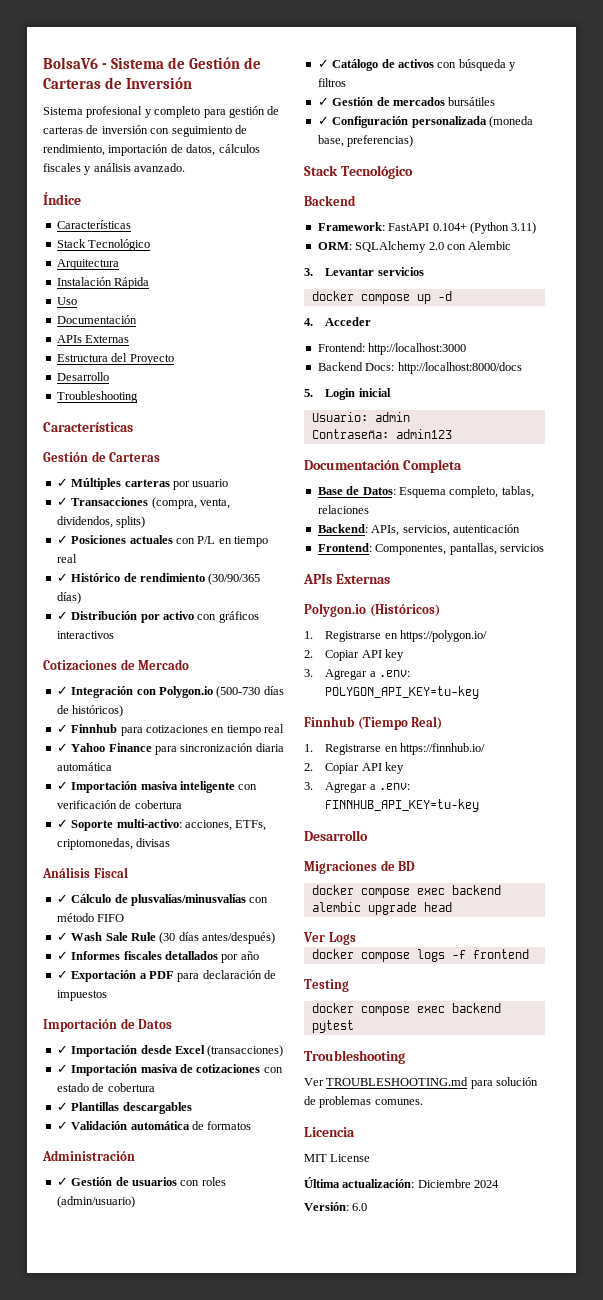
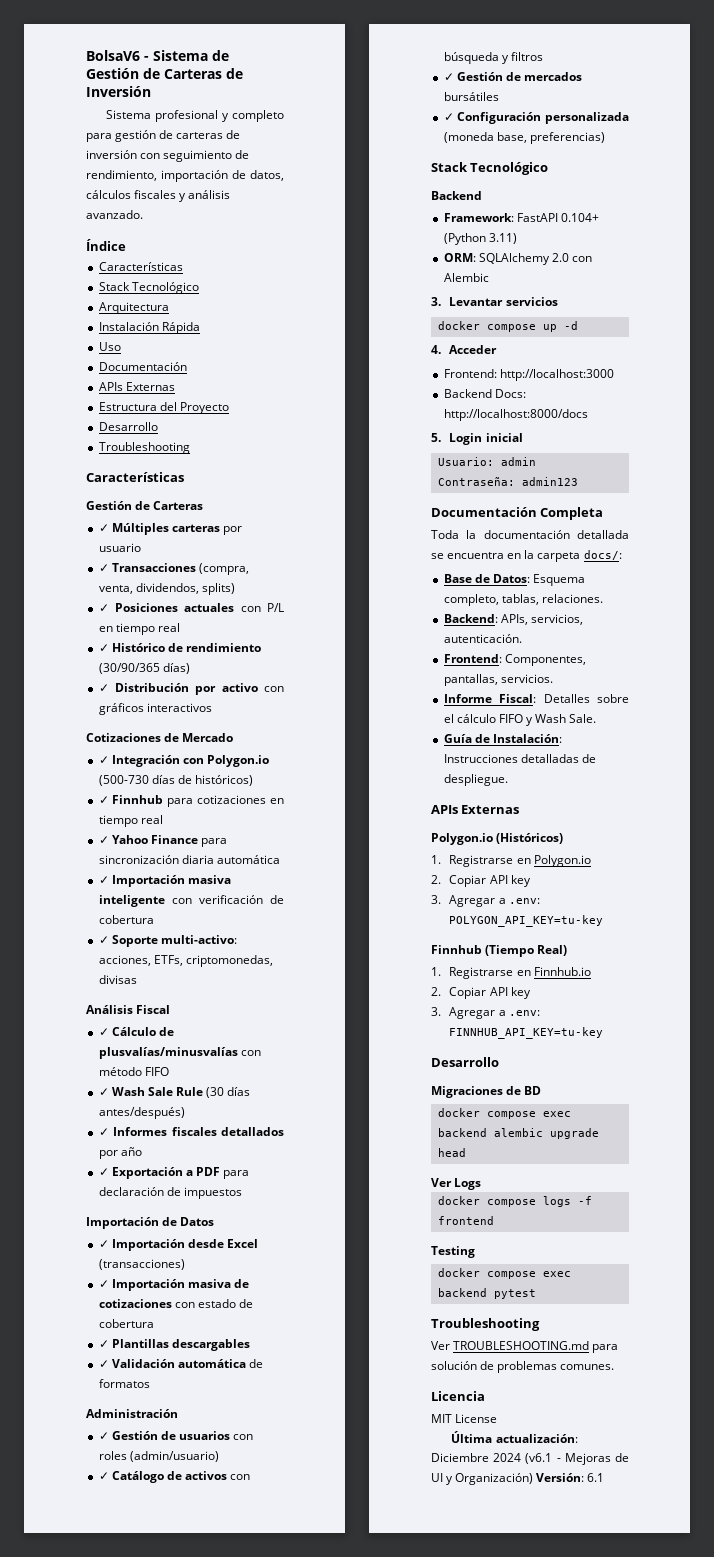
+ Toda la documentación detallada se encuentra en la carpeta docs/:
- Base de Datos: Esquema completo, tablas, relaciones
+ Base de Datos: Esquema completo, tablas, relaciones.
- Backend: APIs, servicios, autenticación
+ Backend: APIs, servicios, autenticación.
- Frontend: Componentes, pantallas, servicios
+ Frontend: Componentes, pantallas, servicios.
+ Informe Fiscal: Detalles sobre el cálculo FIFO y Wash Sale.
+ Guía de Instalación: Instrucciones detalladas de despliegue.
- 1. Registrarse en https://polygon.io/
+ 1. Registrarse en Polygon.io
- 1. Registrarse en https://finnhub.io/
+ 1. Registrarse en Finnhub.io
- Última actualización: Diciembre 2024
- Versión: 6.0
+ Última actualización: Diciembre 2024 (v6.1 - Mejoras de UI y Organización) Versión: 6.1

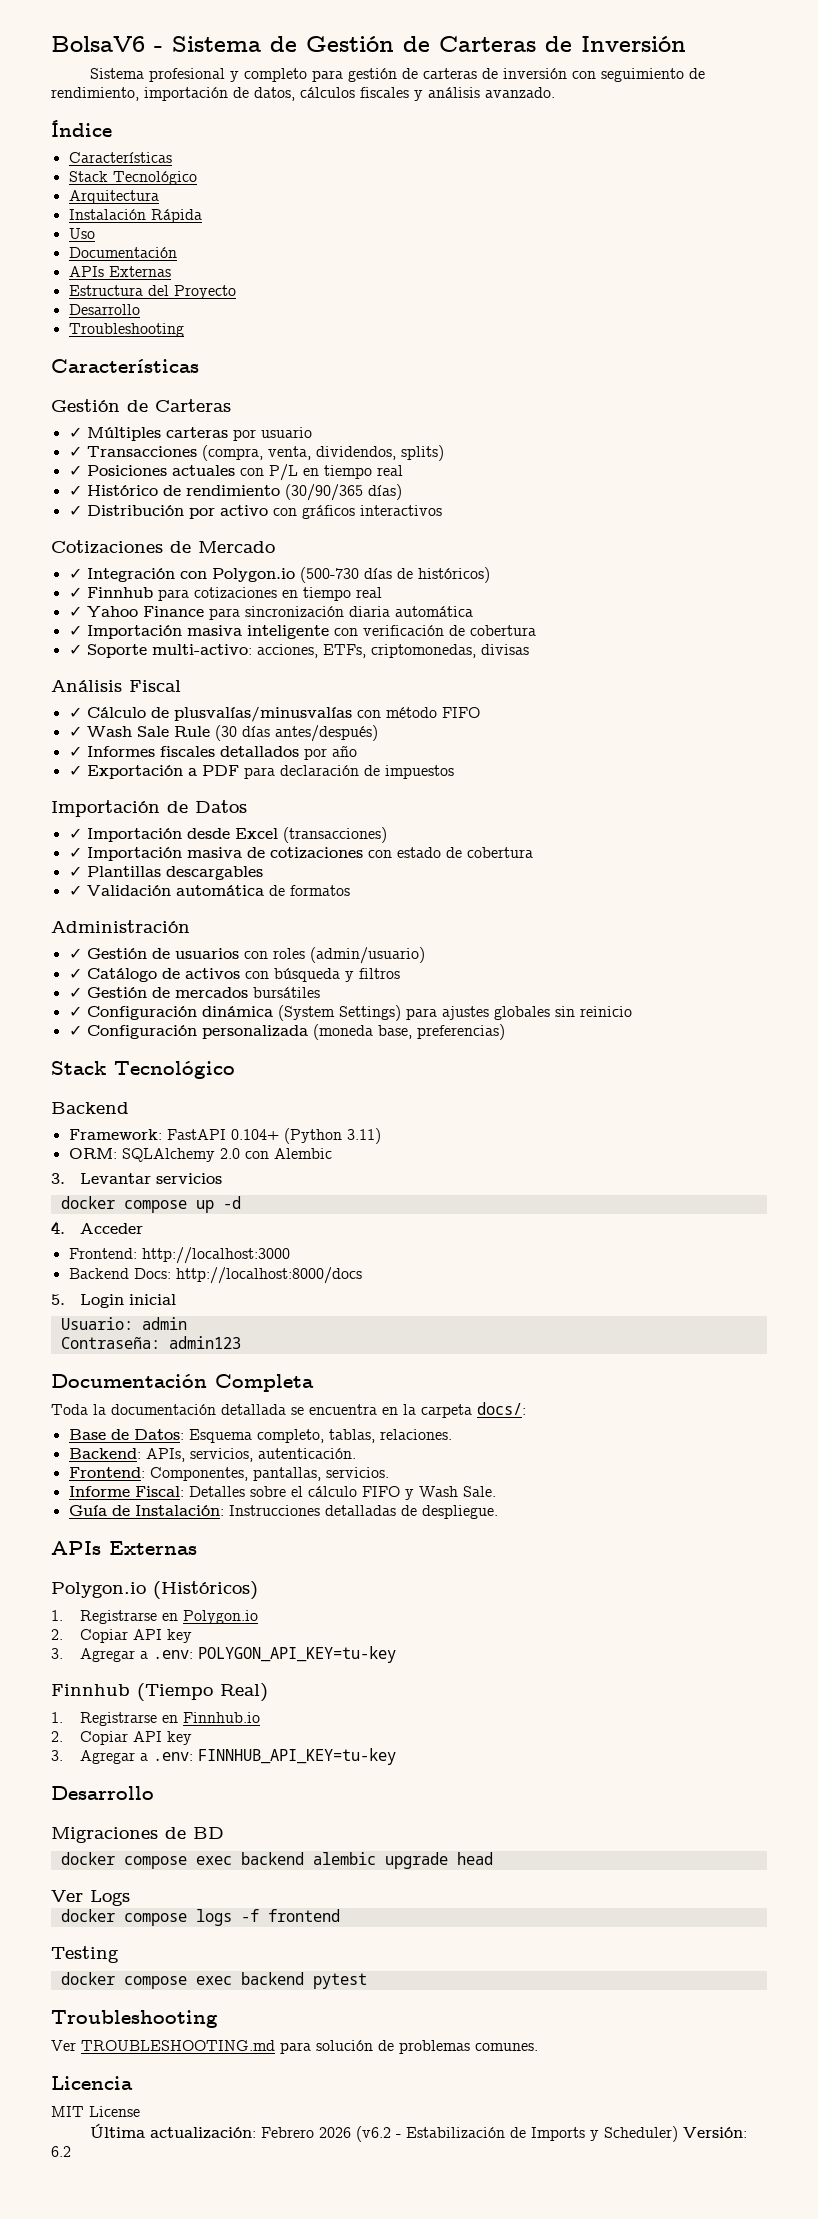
+ ✓ Configuración dinámica (System Settings) para ajustes globales sin reinicio
- Última actualización: Diciembre 2024 (v6.1 - Mejoras de UI y Organización) Versión: 6.1
+ Última actualización: Febrero 2026 (v6.2 - Estabilización de Imports y Scheduler) Versión: 6.2

